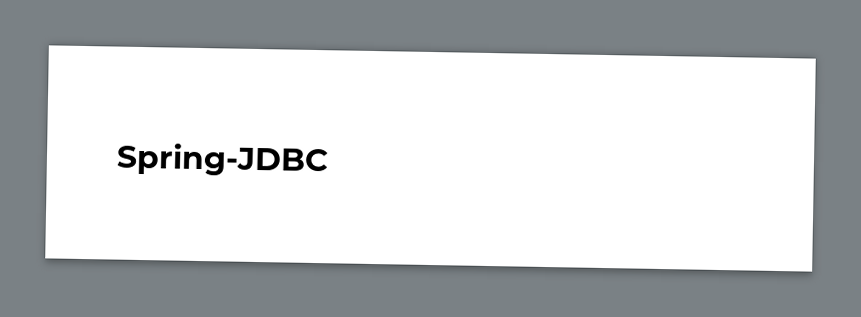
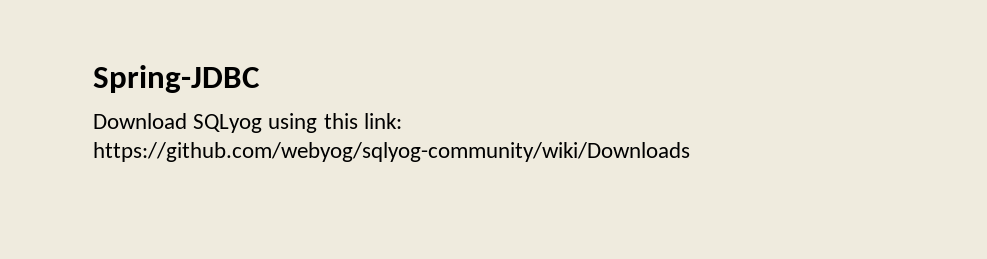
+ Download SQLyog using this link: https://github.com/webyog/sqlyog-community/wiki/Downloads

